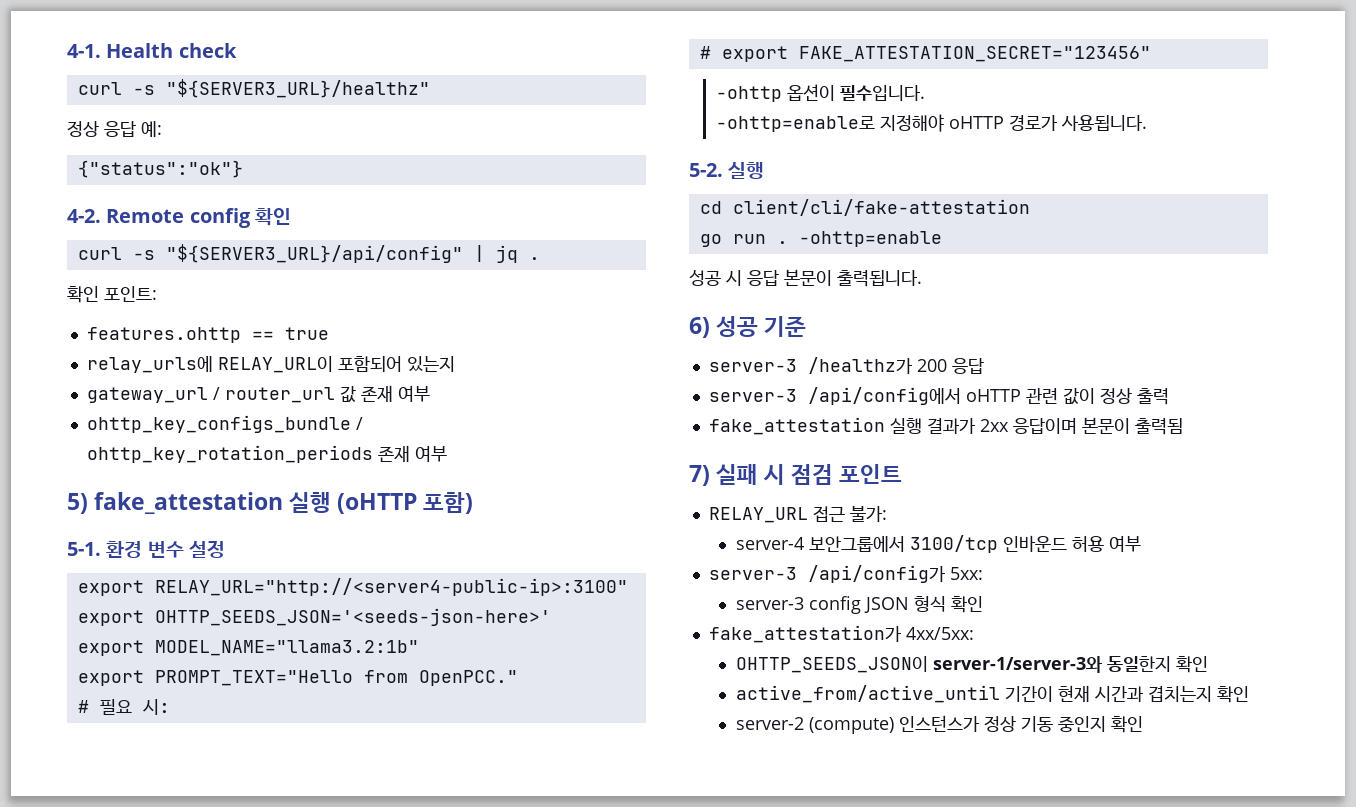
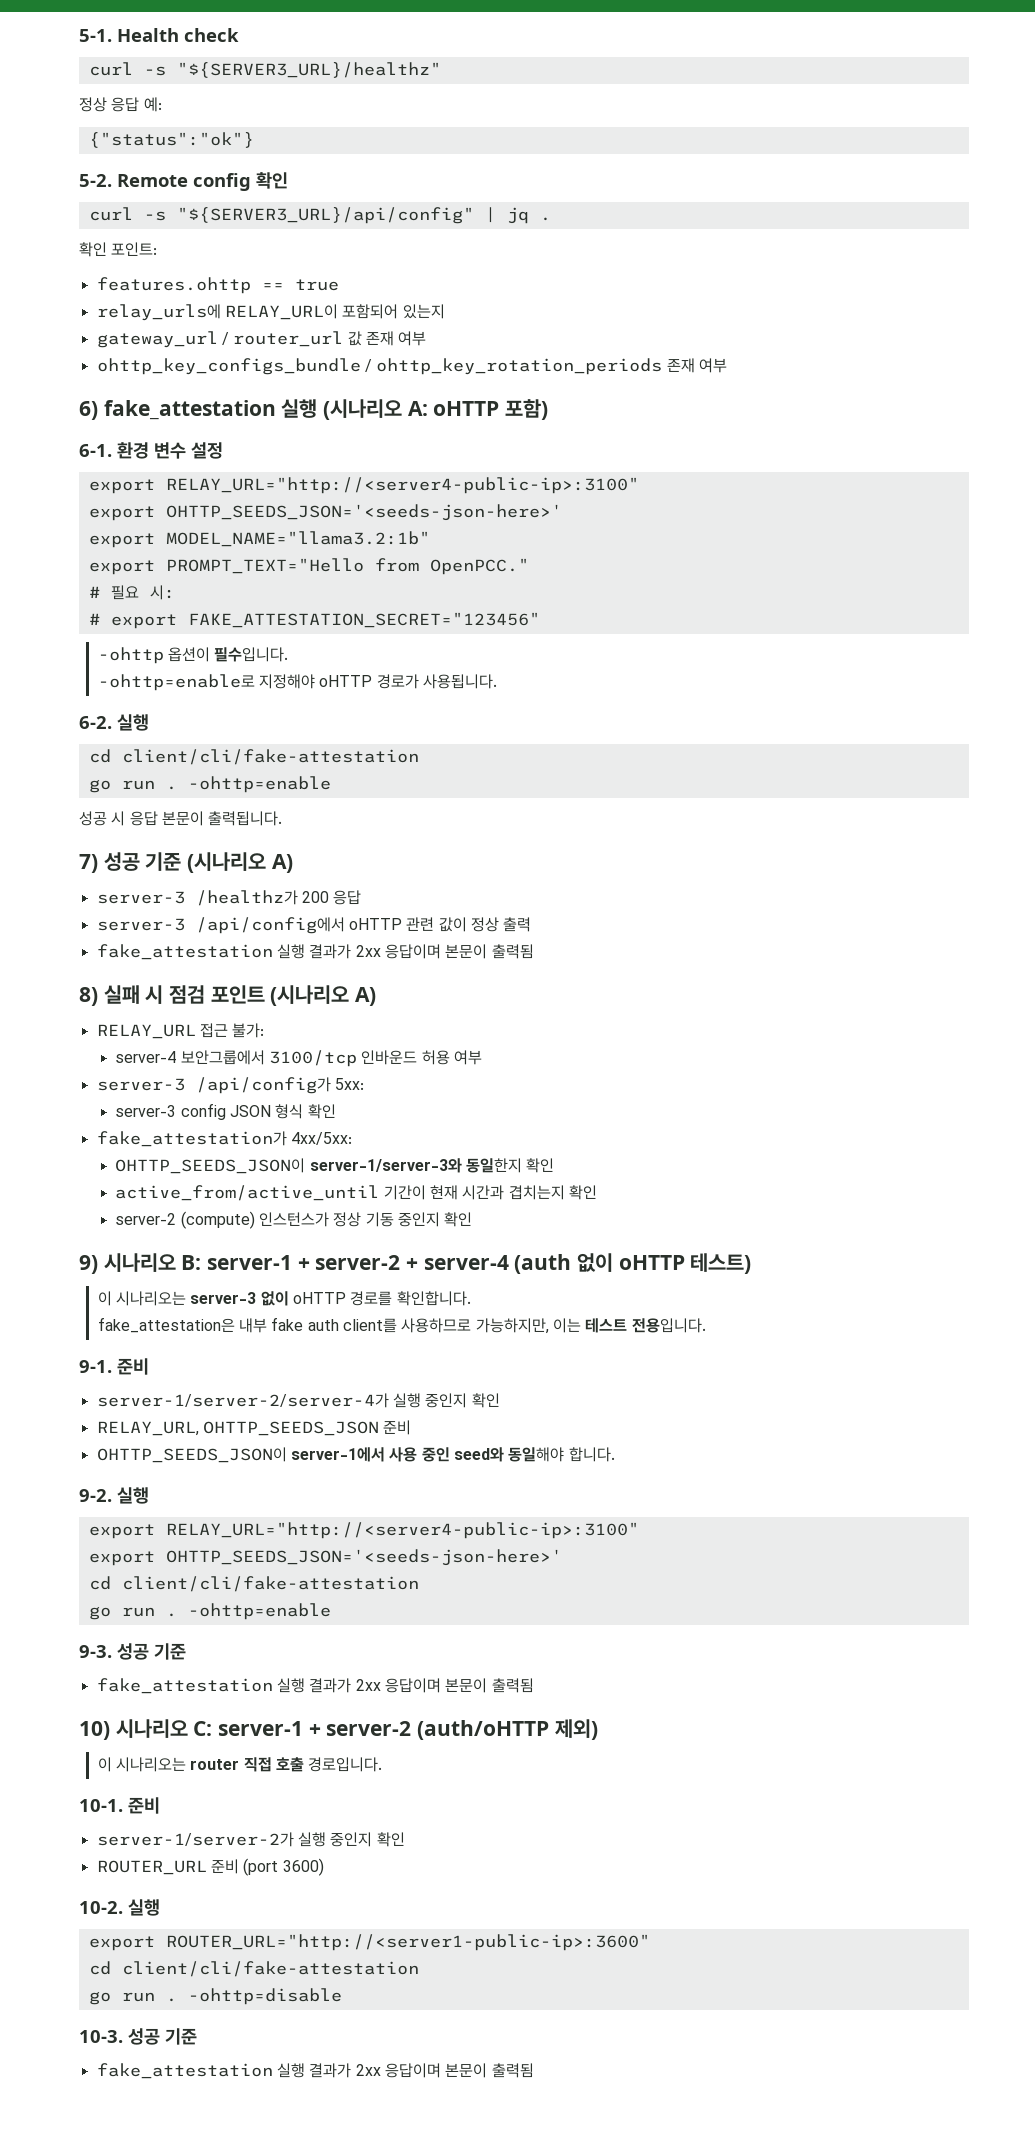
- 4-1.
+ 5-1.
- 4-2.
+ 5-2.
- 5) fake_attestation 실행 (oHTTP 포함)
+ 6) fake_attestation 실행 (시나리오 A: oHTTP 포함)
- 5-1.
+ 6-1.
- 5-2.
+ 6-2.
- 6) 성공 기준
+ 7) 성공 기준 (시나리오 A)
- 7) 실패 시 점검 포인트
+ 8) 실패 시 점검 포인트 (시나리오 A)
+ 9) 시나리오 B: server-1 + server-2 + server-4 (auth 없이 oHTTP 테스트)
+ 이 시나리오는 server-3 없이 oHTTP 경로를 확인합니다.
+ fake_attestation은 내부 fake auth client를 사용하므로 가능하지만, 이는 테스트 전용입니다.
+ 9-1. 준비
+ server-1/server-2/server-4가 실행 중인지 확인
+ RELAY_URL, OHTTP_SEEDS_JSON 준비
+ OHTTP_SEEDS_JSON이 server-1에서 사용 중인 seed와 동일해야 합니다.
+ 9-2. 실행
+ export RELAY_URL="http://<server4-public-ip>:3100"
+ export OHTTP_SEEDS_JSON='<seeds-json-here>'
+ cd client/cli/fake-attestation
+ go run . -ohttp=enable
+ 9-3. 성공 기준
+ fake_attestation 실행 결과가 2xx 응답이며 본문이 출력됨
+ 10) 시나리오 C: server-1 + server-2 (auth/oHTTP 제외)
+ 이 시나리오는 router 직접 호출 경로입니다.
+ 10-1. 준비
+ server-1/server-2가 실행 중인지 확인
+ ROUTER_URL 준비 (port 3600)
+ 10-2. 실행
+ export ROUTER_URL="http://<server1-public-ip>:3600"
+ cd client/cli/fake-attestation
+ go run . -ohttp=disable
+ 10-3. 성공 기준
+ fake_attestation 실행 결과가 2xx 응답이며 본문이 출력됨

